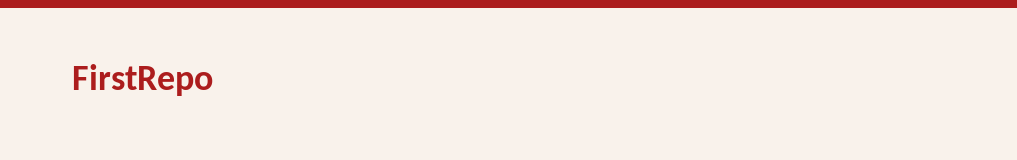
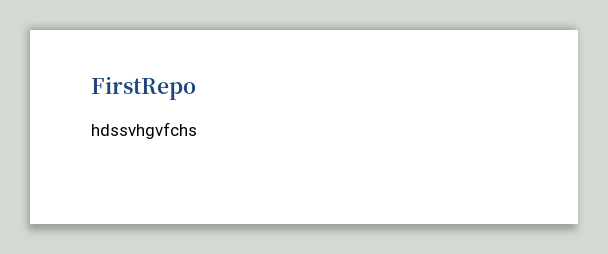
+ hdssvhgvfchs

